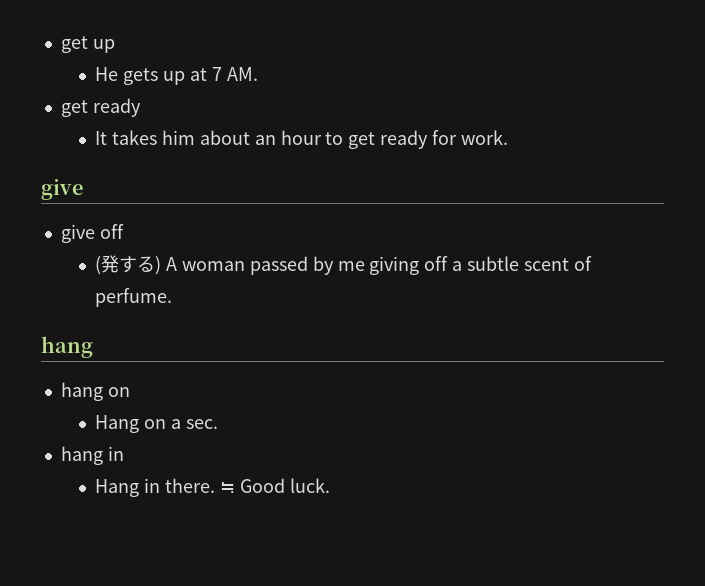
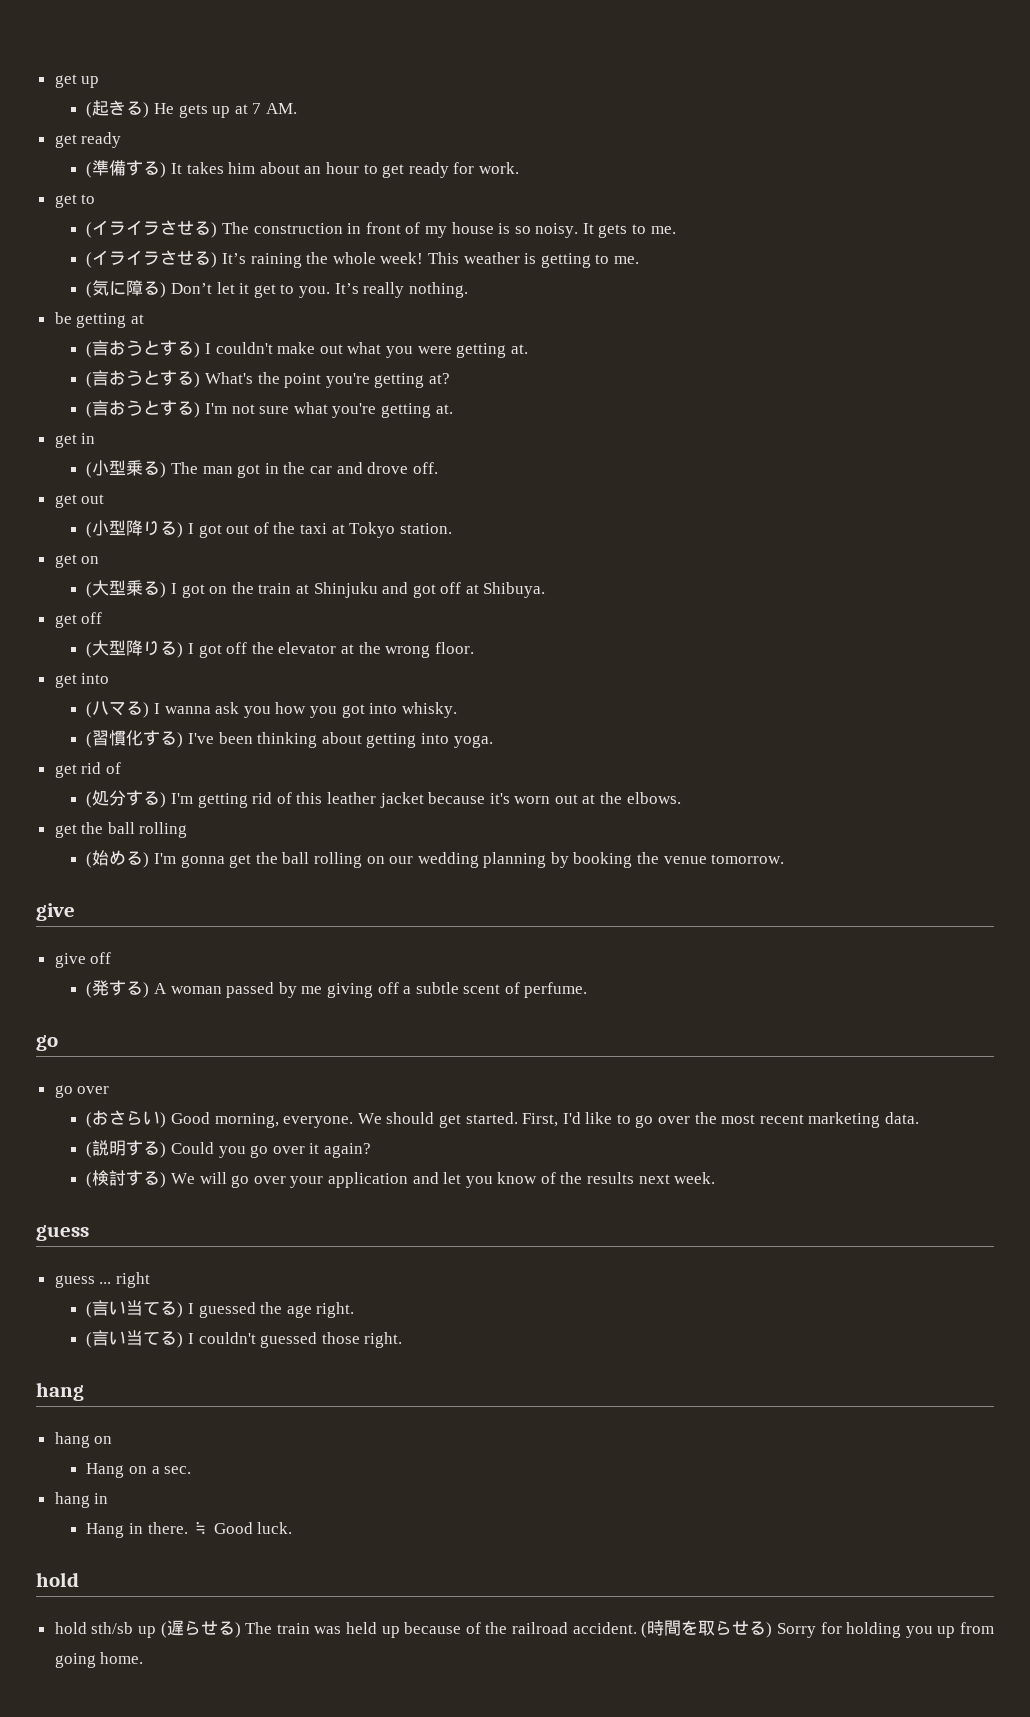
- He gets up at 7 AM.
+ (起きる) He gets up at 7 AM.
- It takes him about an hour to get ready for work.
+ (準備する) It takes him about an hour to get ready for work.
+ get to
+ (イライラさせる) The construction in front of my house is so noisy. It gets to me.
+ (イライラさせる) It’s raining the whole week! This weather is getting to me.
+ (気に障る) Don’t let it get to you. It’s really nothing.
+ be getting at
+ (言おうとする) I couldn't make out what you were getting at.
+ (言おうとする) What's the point you're getting at?
+ (言おうとする) I'm not sure what you're getting at.
+ get in
+ (小型乗る) The man got in the car and drove off.
+ get out
+ (小型降りる) I got out of the taxi at Tokyo station.
+ get on
+ (大型乗る) I got on the train at Shinjuku and got off at Shibuya.
+ get off
+ (大型降りる) I got off the elevator at the wrong floor.
+ get into
+ (ハマる) I wanna ask you how you got into whisky.
+ (習慣化する) I've been thinking about getting into yoga.
+ get rid of
+ (処分する) I'm getting rid of this leather jacket because it's worn out at the elbows.
+ get the ball rolling
+ (始める) I'm gonna get the ball rolling on our wedding planning by booking the venue tomorrow.
  (発する) A woman passed by me giving off a subtle scent of perfume.
+ go
+ go over
+ (おさらい) Good morning, everyone. We should get started. First, I'd like to go over the most recent marketing data.
+ (説明する) Could you go over it again?
+ (検討する) We will go over your application and let you know of the results next week.
+ guess
+ guess ... right
+ (言い当てる) I guessed the age right.
+ (言い当てる) I couldn't guessed those right.
  ≒ Good luck.
+ hold
+ hold sth/sb up (遅らせる) The train was held up because of the railroad accident. (時間を取らせる) Sorry for holding you up from going home.

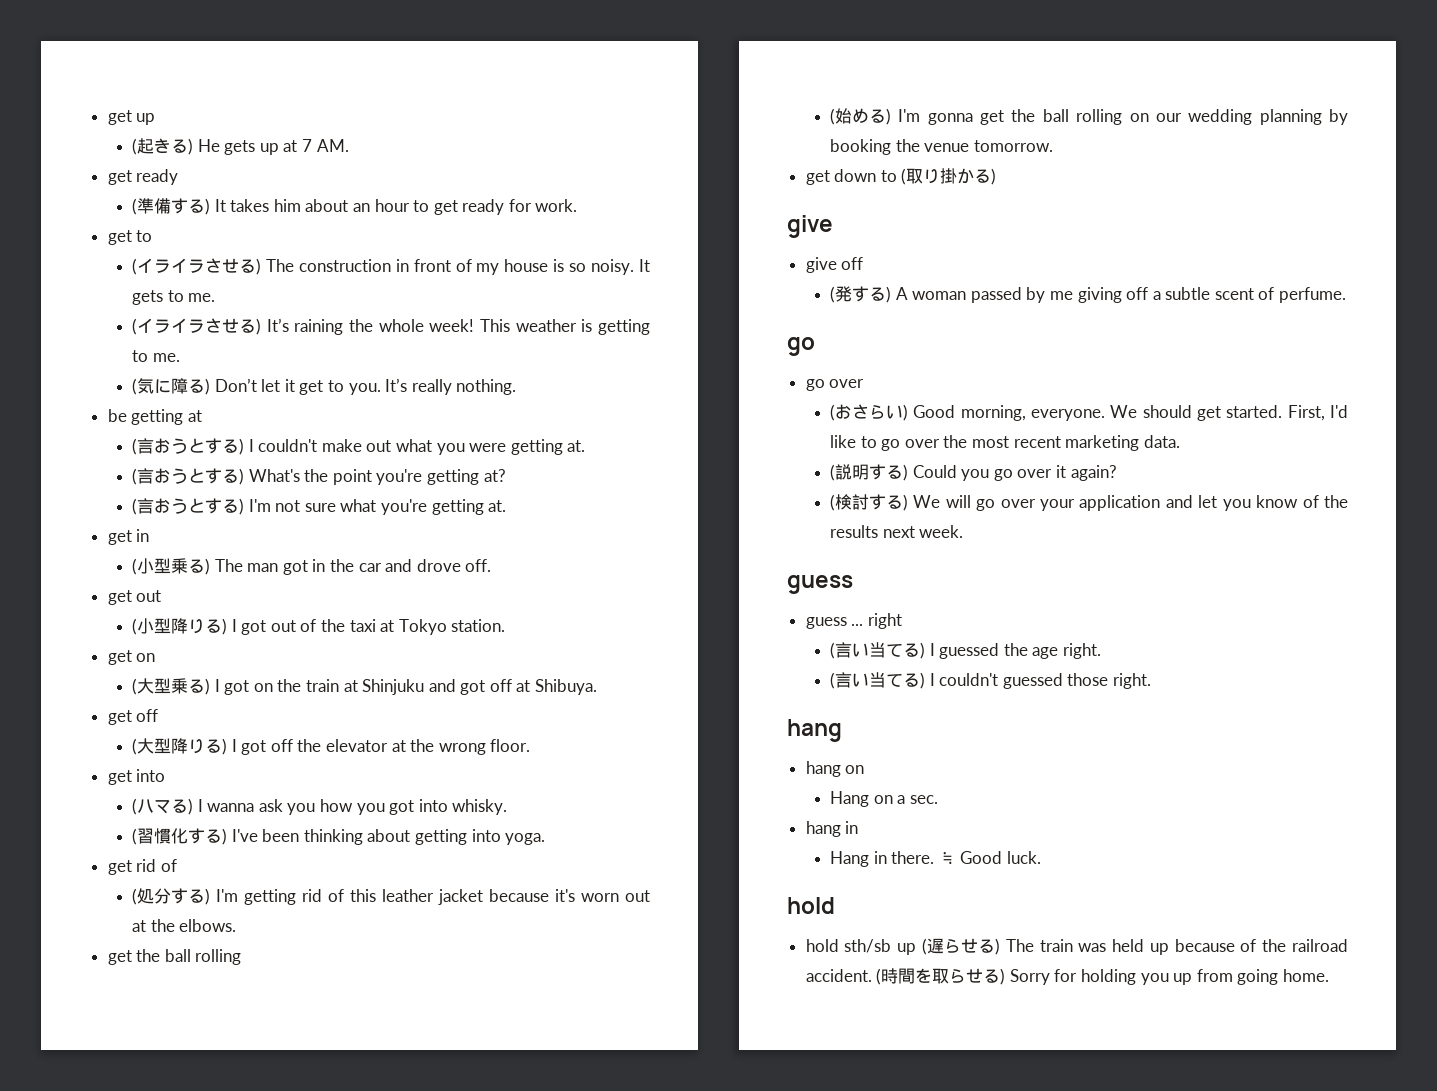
+ get down to (取り掛かる)

